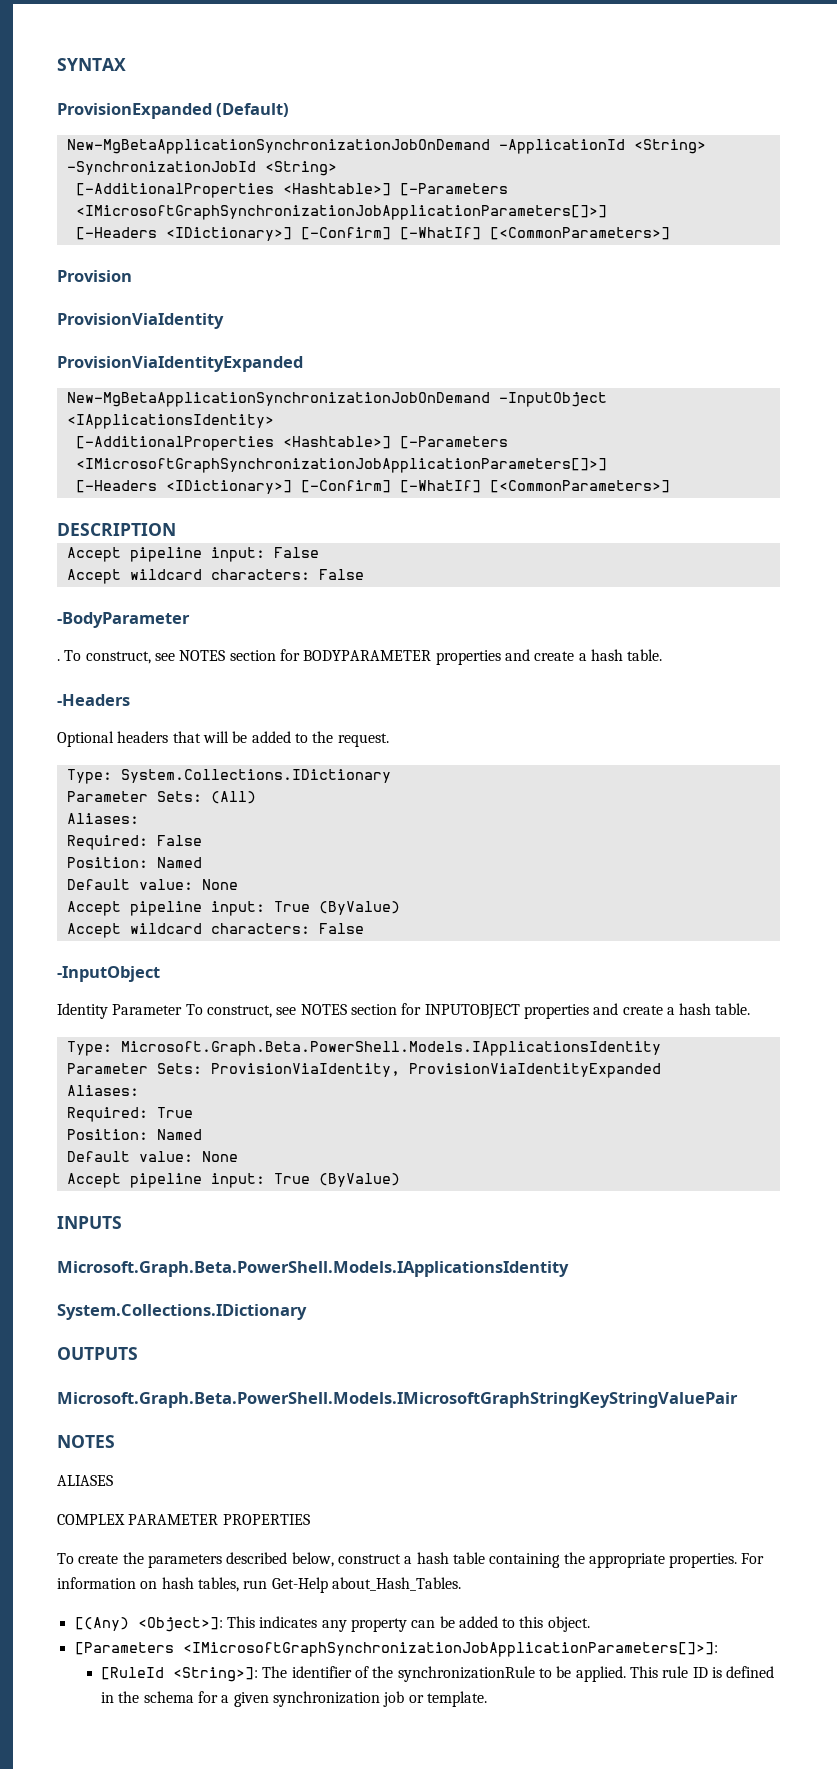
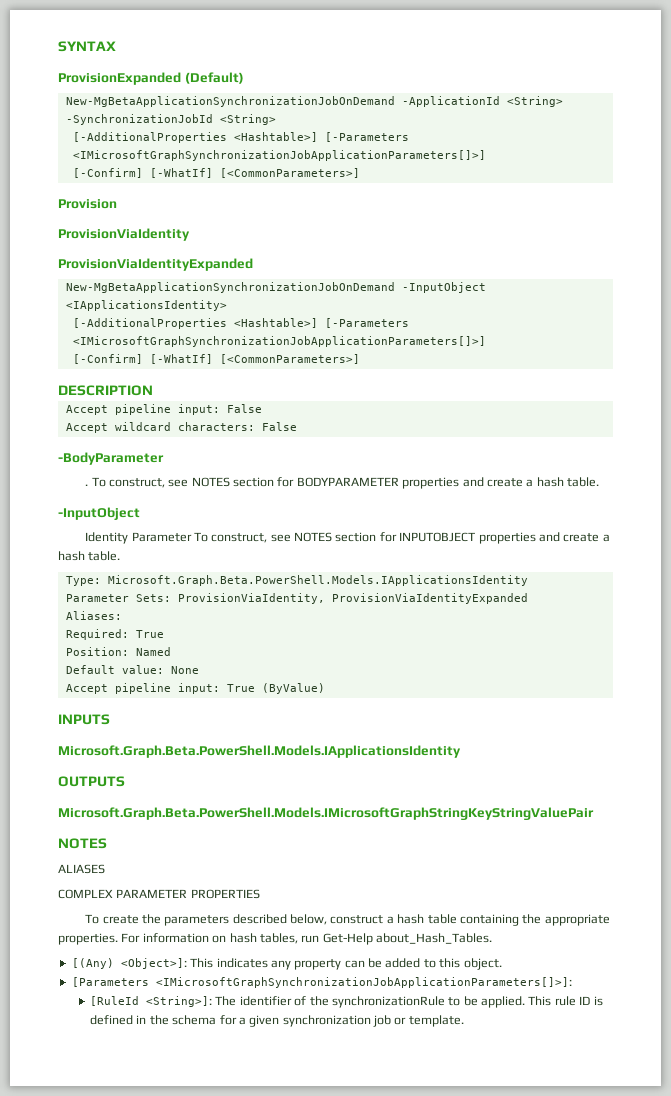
  New-MgBetaApplicationSynchronizationJobOnDemand -ApplicationId <String> -SynchronizationJobId <String>
  [-AdditionalProperties <Hashtable>] [-Parameters <IMicrosoftGraphSynchronizationJobApplicationParameters[]>]
- [-Headers <IDictionary>] [-Confirm] [-WhatIf] [<CommonParameters>]
+ [-Confirm] [-WhatIf] [<CommonParameters>]
  New-MgBetaApplicationSynchronizationJobOnDemand -InputObject <IApplicationsIdentity>
  [-AdditionalProperties <Hashtable>] [-Parameters <IMicrosoftGraphSynchronizationJobApplicationParameters[]>]
- [-Headers <IDictionary>] [-Confirm] [-WhatIf] [<CommonParameters>]
+ [-Confirm] [-WhatIf] [<CommonParameters>]
- -Headers
- Optional headers that will be added to the request.
- Type: System.Collections.IDictionary
- Parameter Sets: (All)
- Aliases:
- Required: False
- Position: Named
- Default value: None
- Accept pipeline input: True (ByValue)
- Accept wildcard characters: False
  INPUTS
  Microsoft.Graph.Beta.PowerShell.Models.IApplicationsIdentity
- System.Collections.IDictionary

